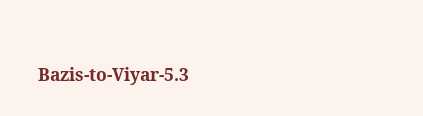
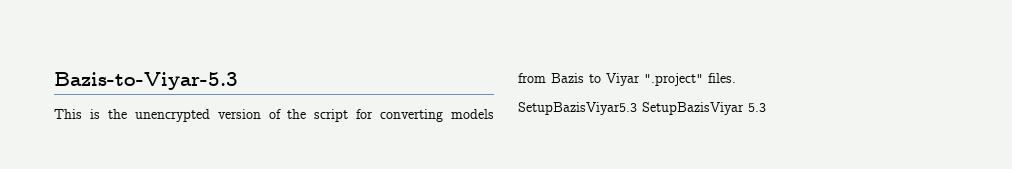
+ This is the unencrypted version of the script for converting models from Bazis to Viyar ".project" files.
+ SetupBazisViyar5.3 SetupBazisViyar 5.3

